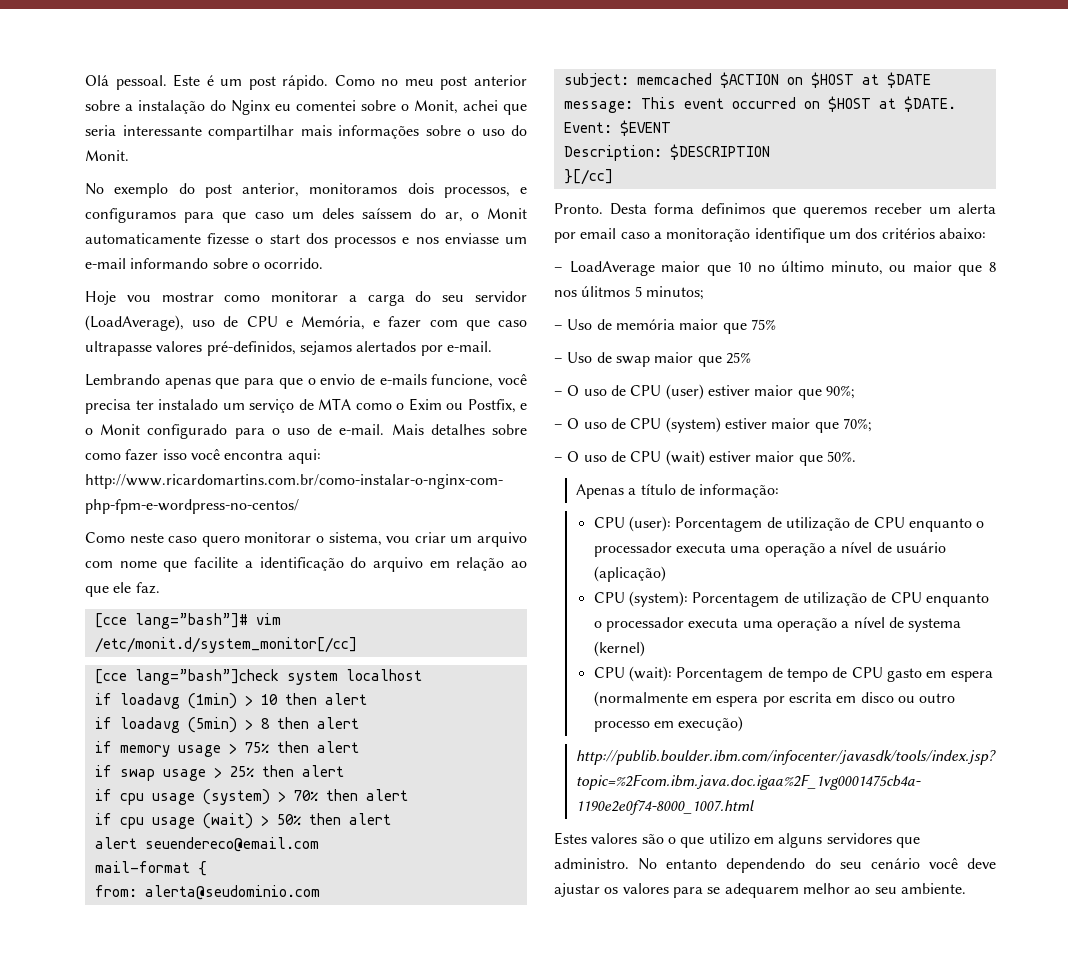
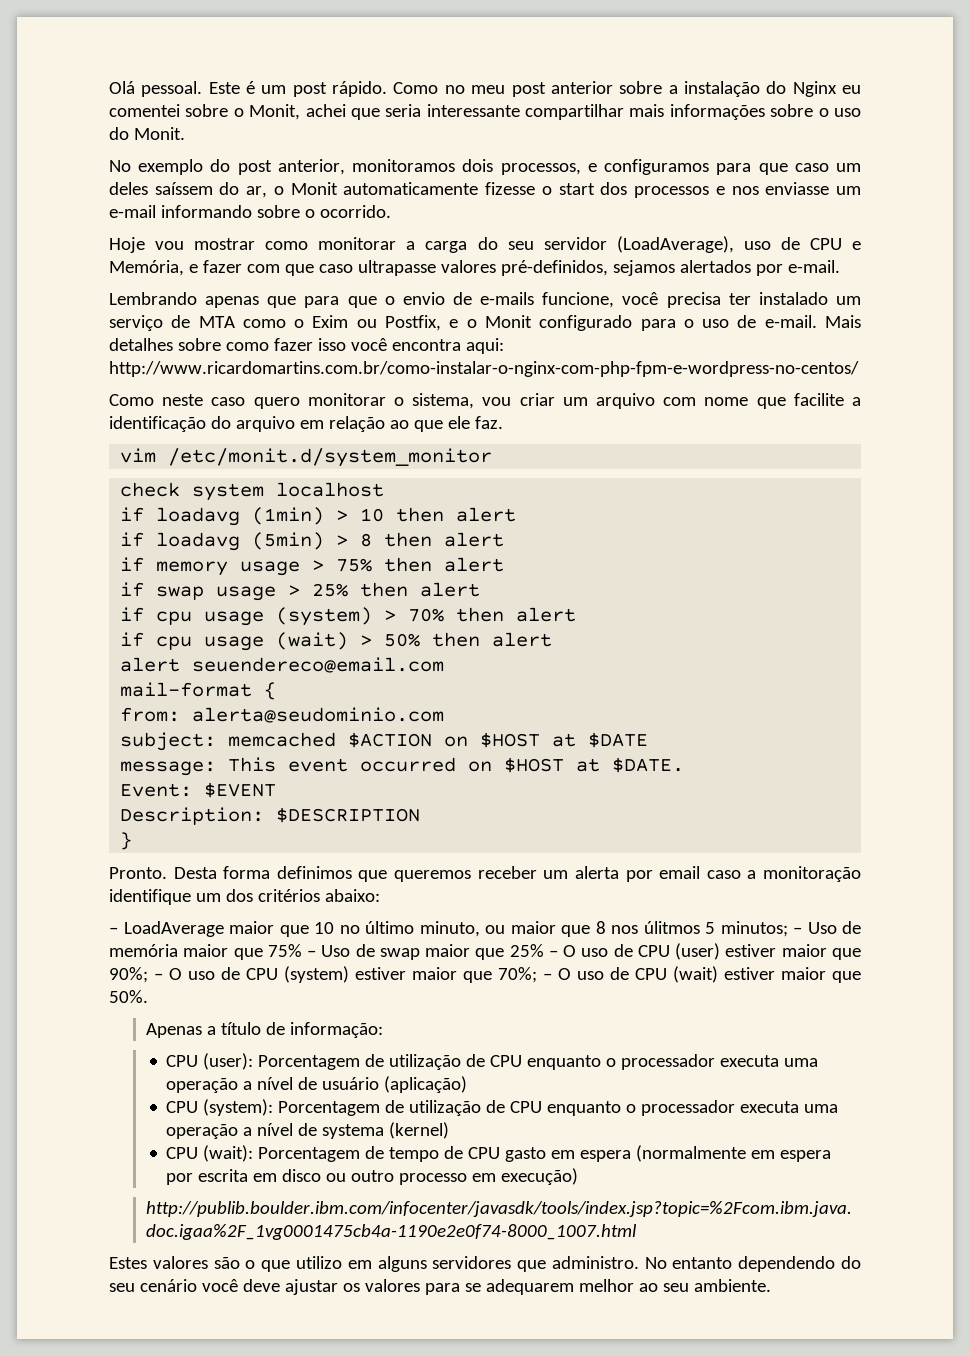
- [cce lang=”bash”]# vim /etc/monit.d/system_monitor[/cc]
- [cce lang=”bash”]check system localhost
+ vim /etc/monit.d/system_monitor
+ check system localhost
- }[/cc]
+ }
- – LoadAverage maior que 10 no último minuto, ou maior que 8 nos úlitmos 5 minutos;
- – Uso de memória maior que 75%
- – Uso de swap maior que 25%
- – O uso de CPU (user) estiver maior que 90%;
- – O uso de CPU (system) estiver maior que 70%;
- – O uso de CPU (wait) estiver maior que 50%.
+ – LoadAverage maior que 10 no último minuto, ou maior que 8 nos úlitmos 5 minutos; – Uso de memória maior que 75% – Uso de swap maior que 25% – O uso de CPU (user) estiver maior que 90%; – O uso de CPU (system) estiver maior que 70%; – O uso de CPU (wait) estiver maior que 50%.

